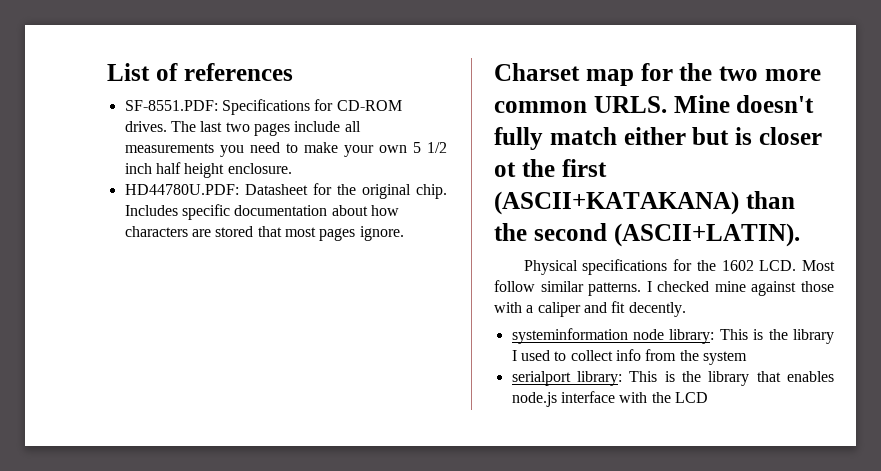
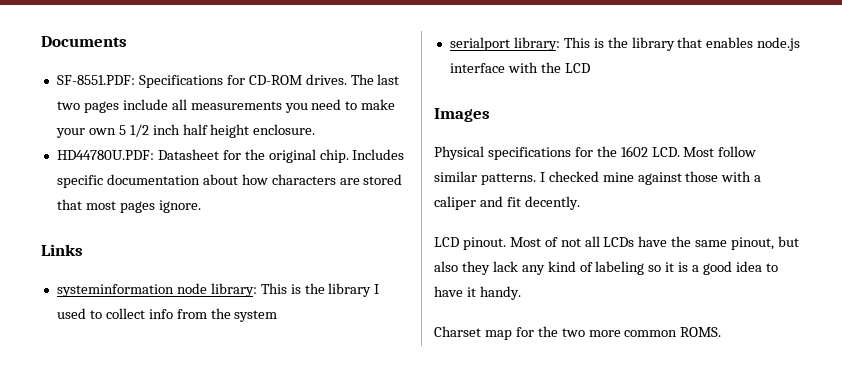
- List of references
+ Documents
- Charset map for the two more common URLS. Mine doesn't fully match either but is closer ot the first (ASCII+KATAKANA) than the second (ASCII+LATIN).
- Physical specifications for the 1602 LCD. Most follow similar patterns. I checked mine against those with a caliper and fit decently.
+ Links
+ Images
+ Physical specifications for the 1602 LCD. Most follow similar patterns. I checked mine against those with a caliper and fit decently.
+ LCD pinout. Most of not all LCDs have the same pinout, but also they lack any kind of labeling so it is a good idea to have it handy.
+ Charset map for the two more common ROMS.

